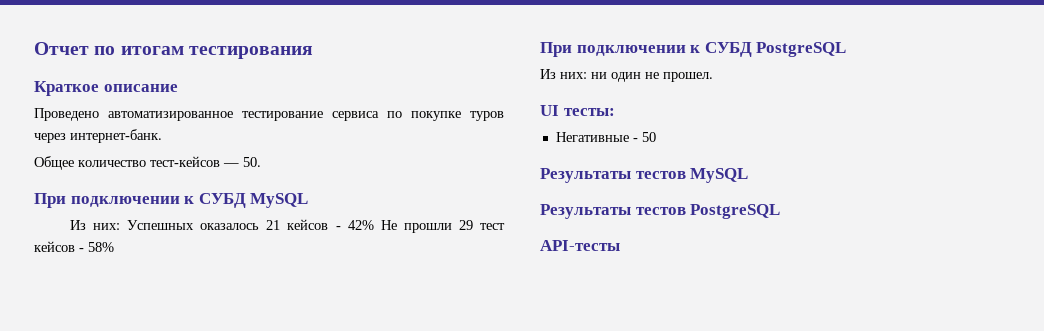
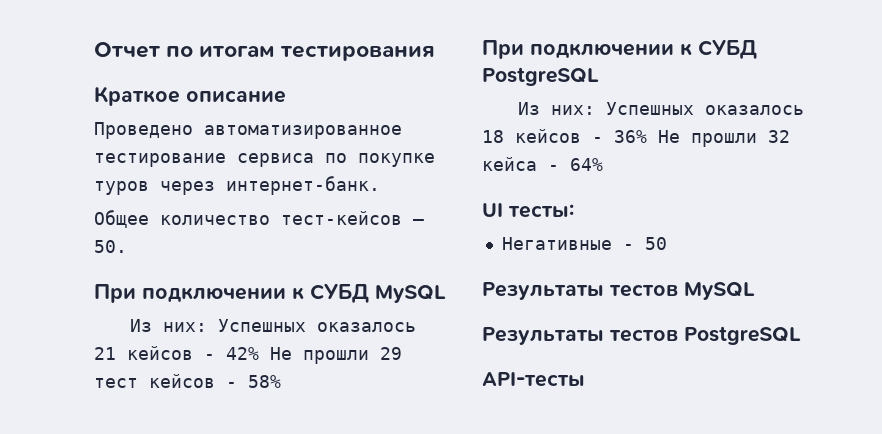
- Из них: ни один не прошел.
+ Из них: Успешных оказалось 18 кейсов - 36% Не прошли 32 кейса - 64%

